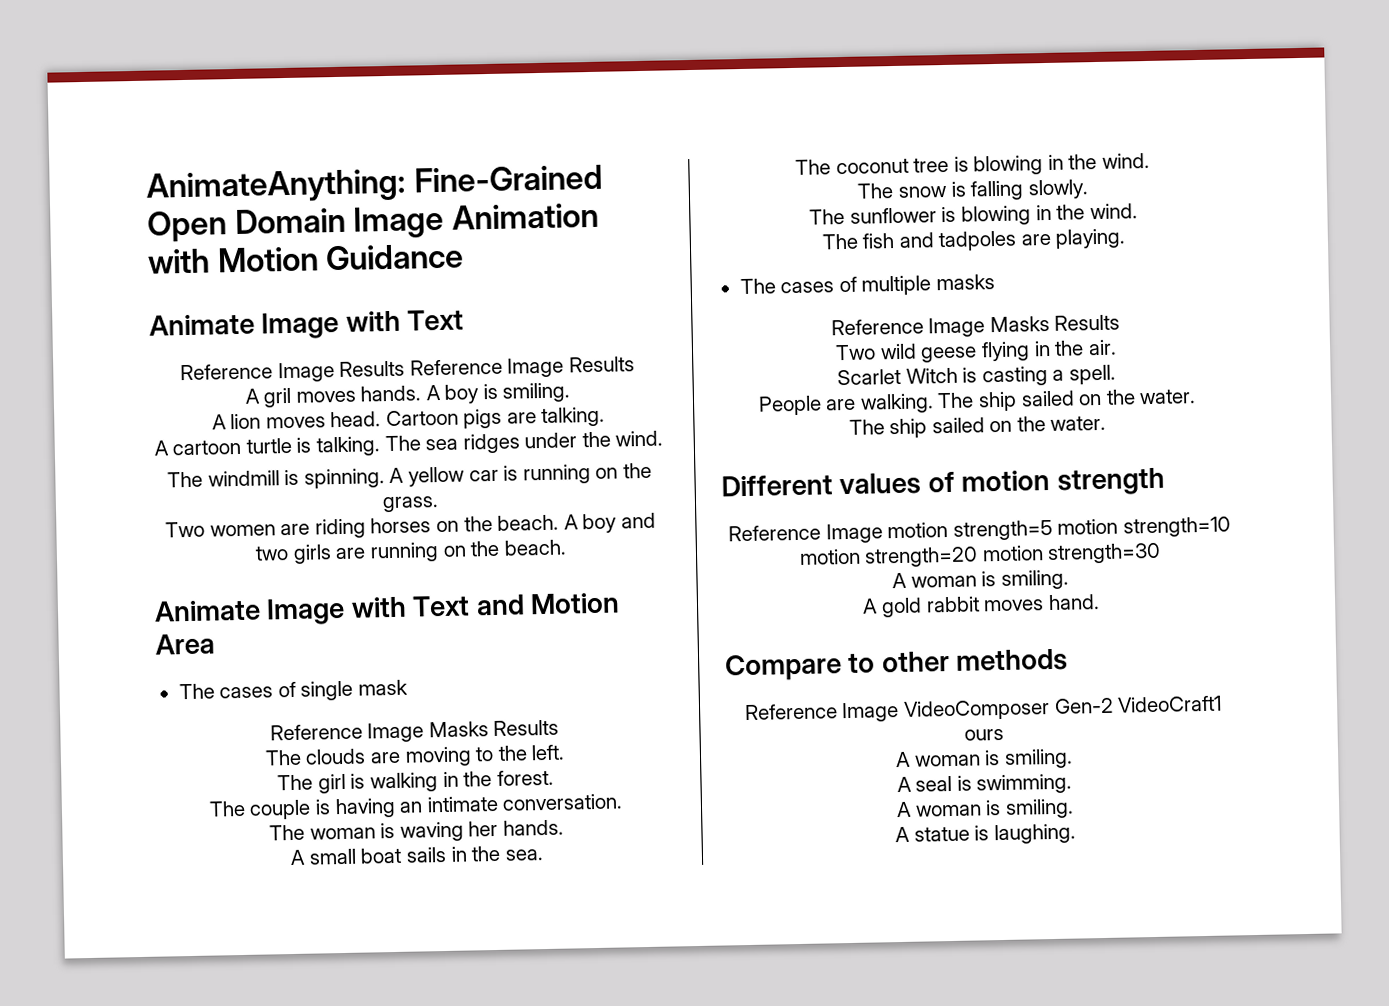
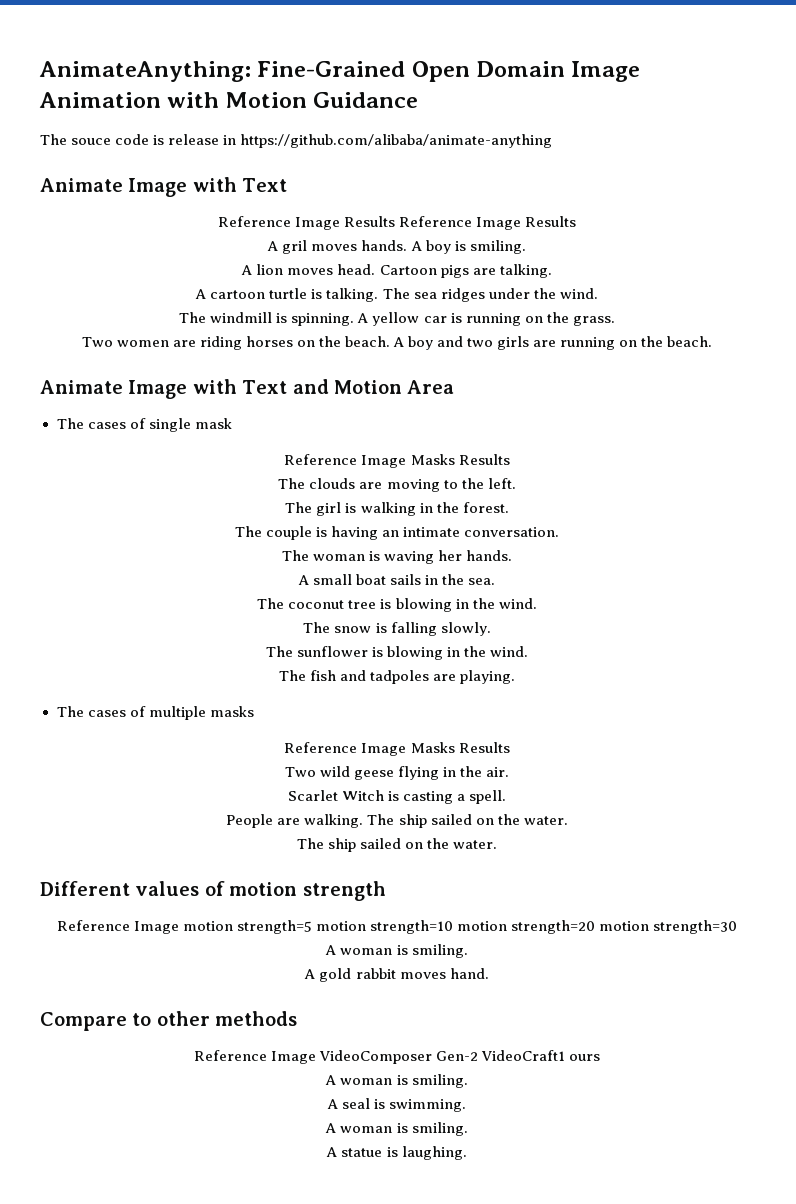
+ The souce code is release in https://github.com/alibaba/animate-anything

